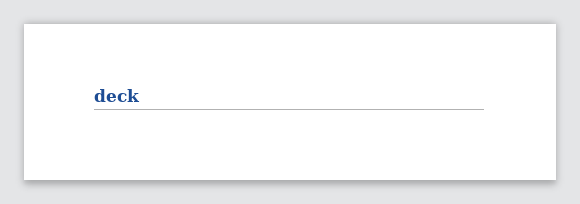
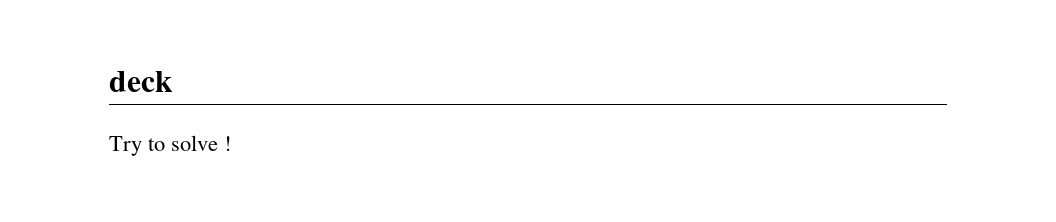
+ Try to solve !

